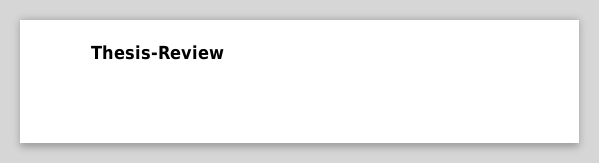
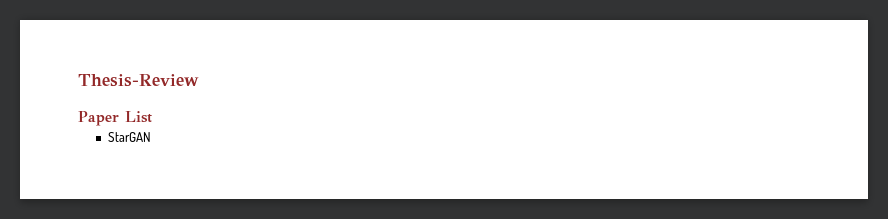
+ Paper List
+ StarGAN

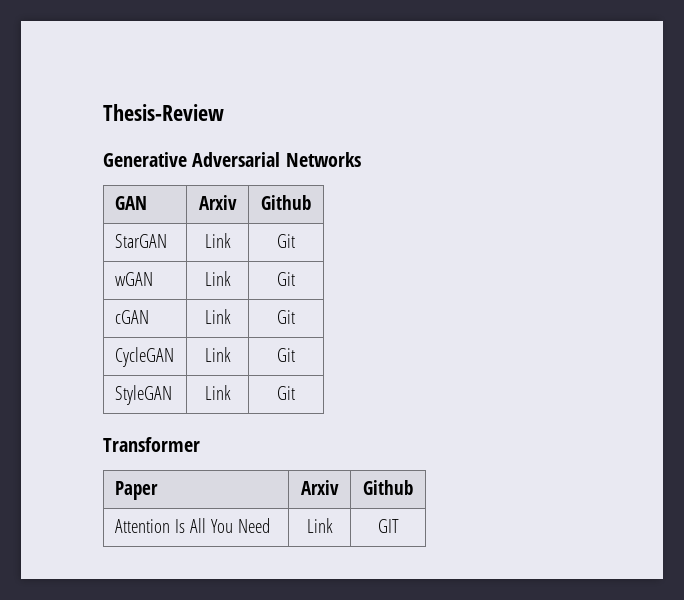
- Paper List
- StarGAN
+ Generative Adversarial Networks
+ GAN | Arxiv | Github
+ StarGAN | Link | Git
+ wGAN | Link | Git
+ cGAN | Link | Git
+ CycleGAN | Link | Git
+ StyleGAN | Link | Git
+ Transformer
+ Paper | Arxiv | Github
+ Attention Is All You Need | Link | GIT

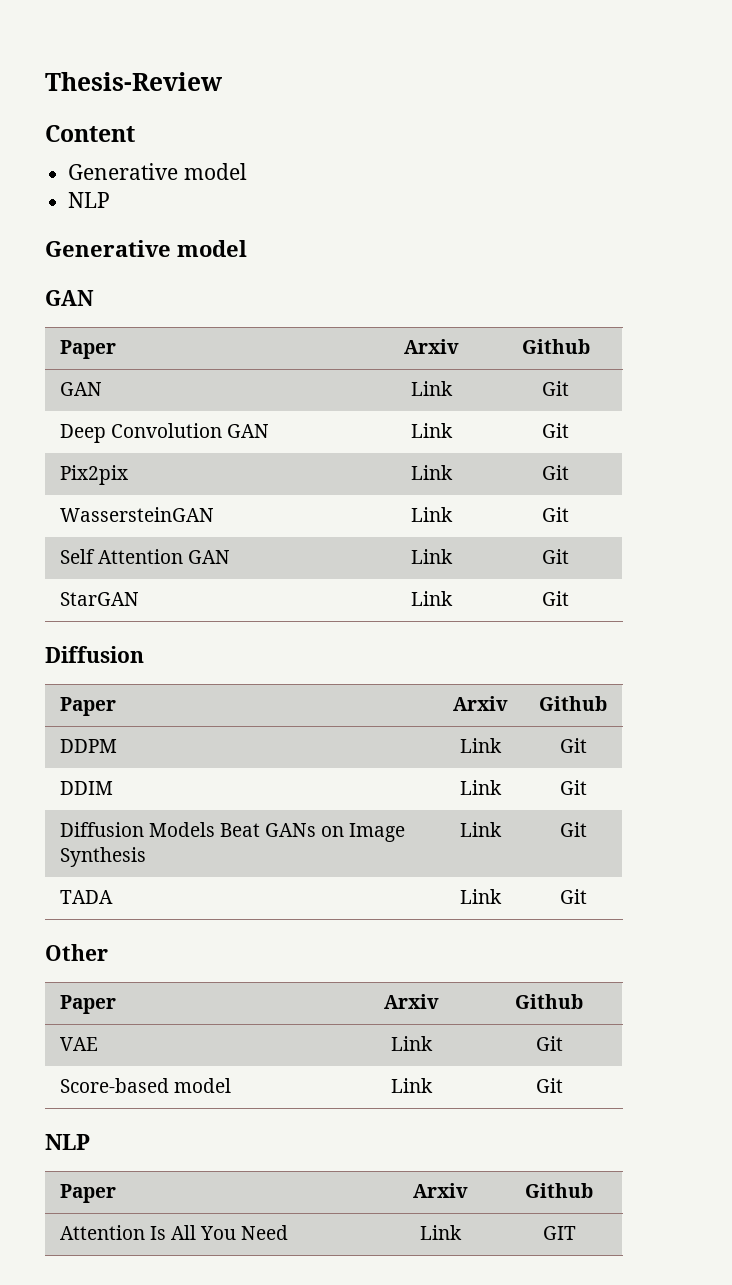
- Generative Adversarial Networks
- GAN | Arxiv | Github
+ Content
+ Generative model
+ NLP
+ Generative model
+ GAN
+ Paper | Arxiv | Github
+ GAN | Link | Git
+ Deep Convolution GAN | Link | Git
+ Pix2pix | Link | Git
+ WassersteinGAN | Link | Git
+ Self Attention GAN | Link | Git
  StarGAN | Link | Git
- wGAN | Link | Git
- cGAN | Link | Git
- CycleGAN | Link | Git
- StyleGAN | Link | Git
- Transformer
+ Diffusion
+ Paper | Arxiv | Github
+ DDPM | Link | Git
+ DDIM | Link | Git
+ Diffusion Models Beat GANs on Image Synthesis | Link | Git
+ TADA | Link | Git
+ Other
+ Paper | Arxiv | Github
+ VAE | Link | Git
+ Score-based model | Link | Git
+ NLP

